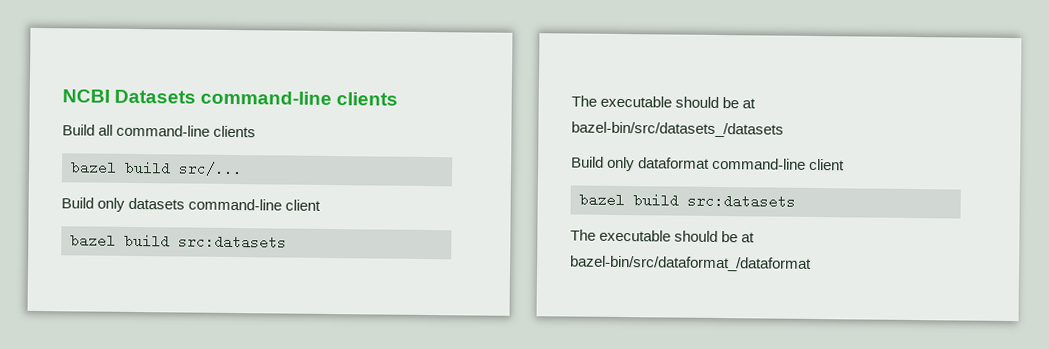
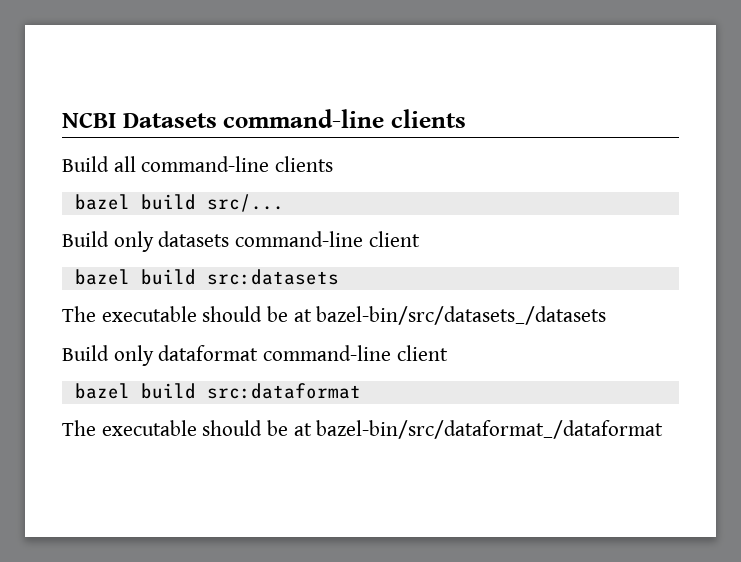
  Build only dataformat command-line client
- bazel build src:datasets
+ bazel build src:dataformat

